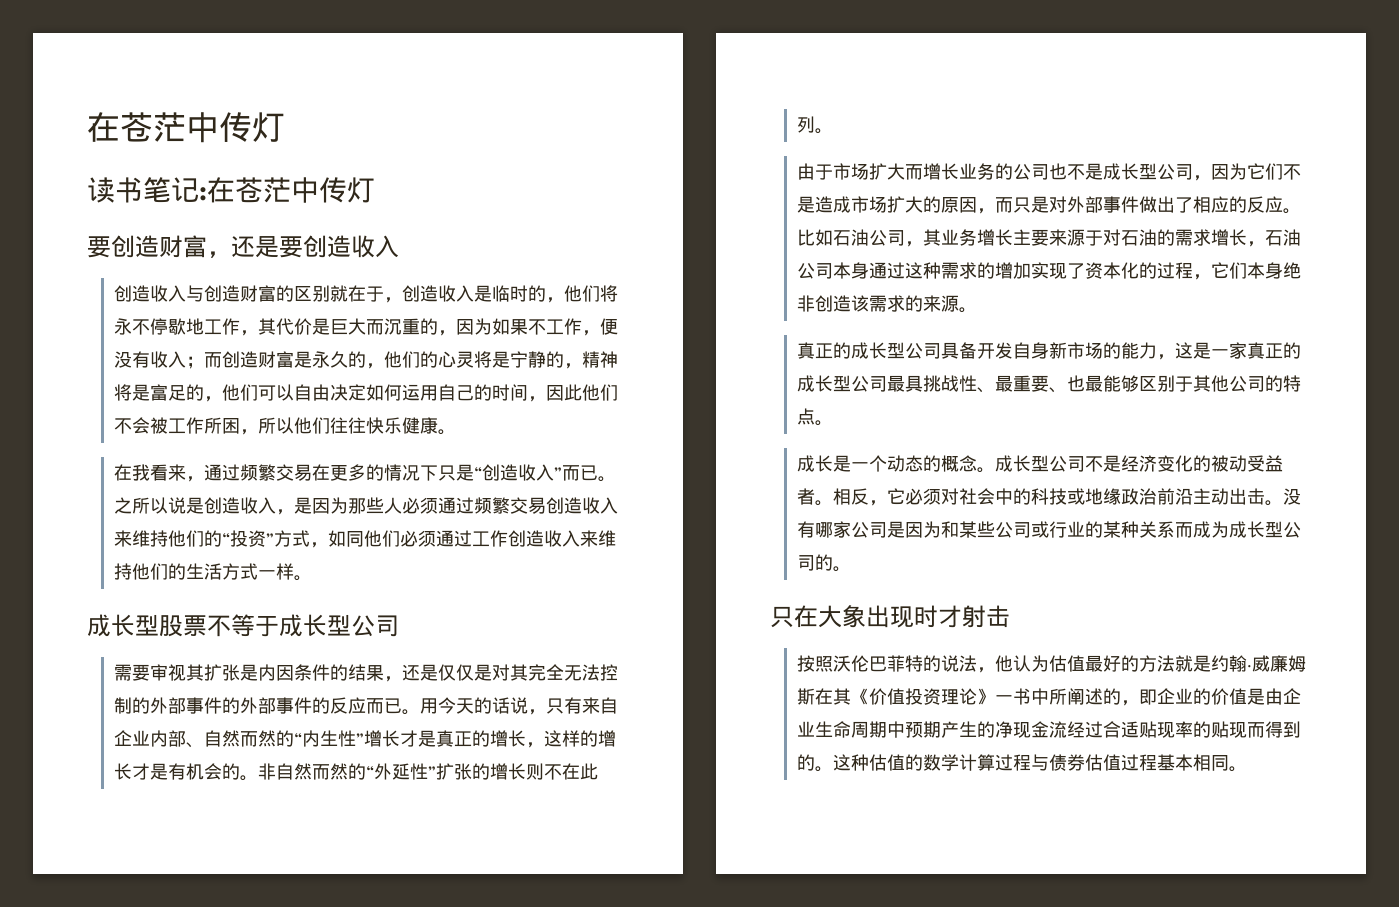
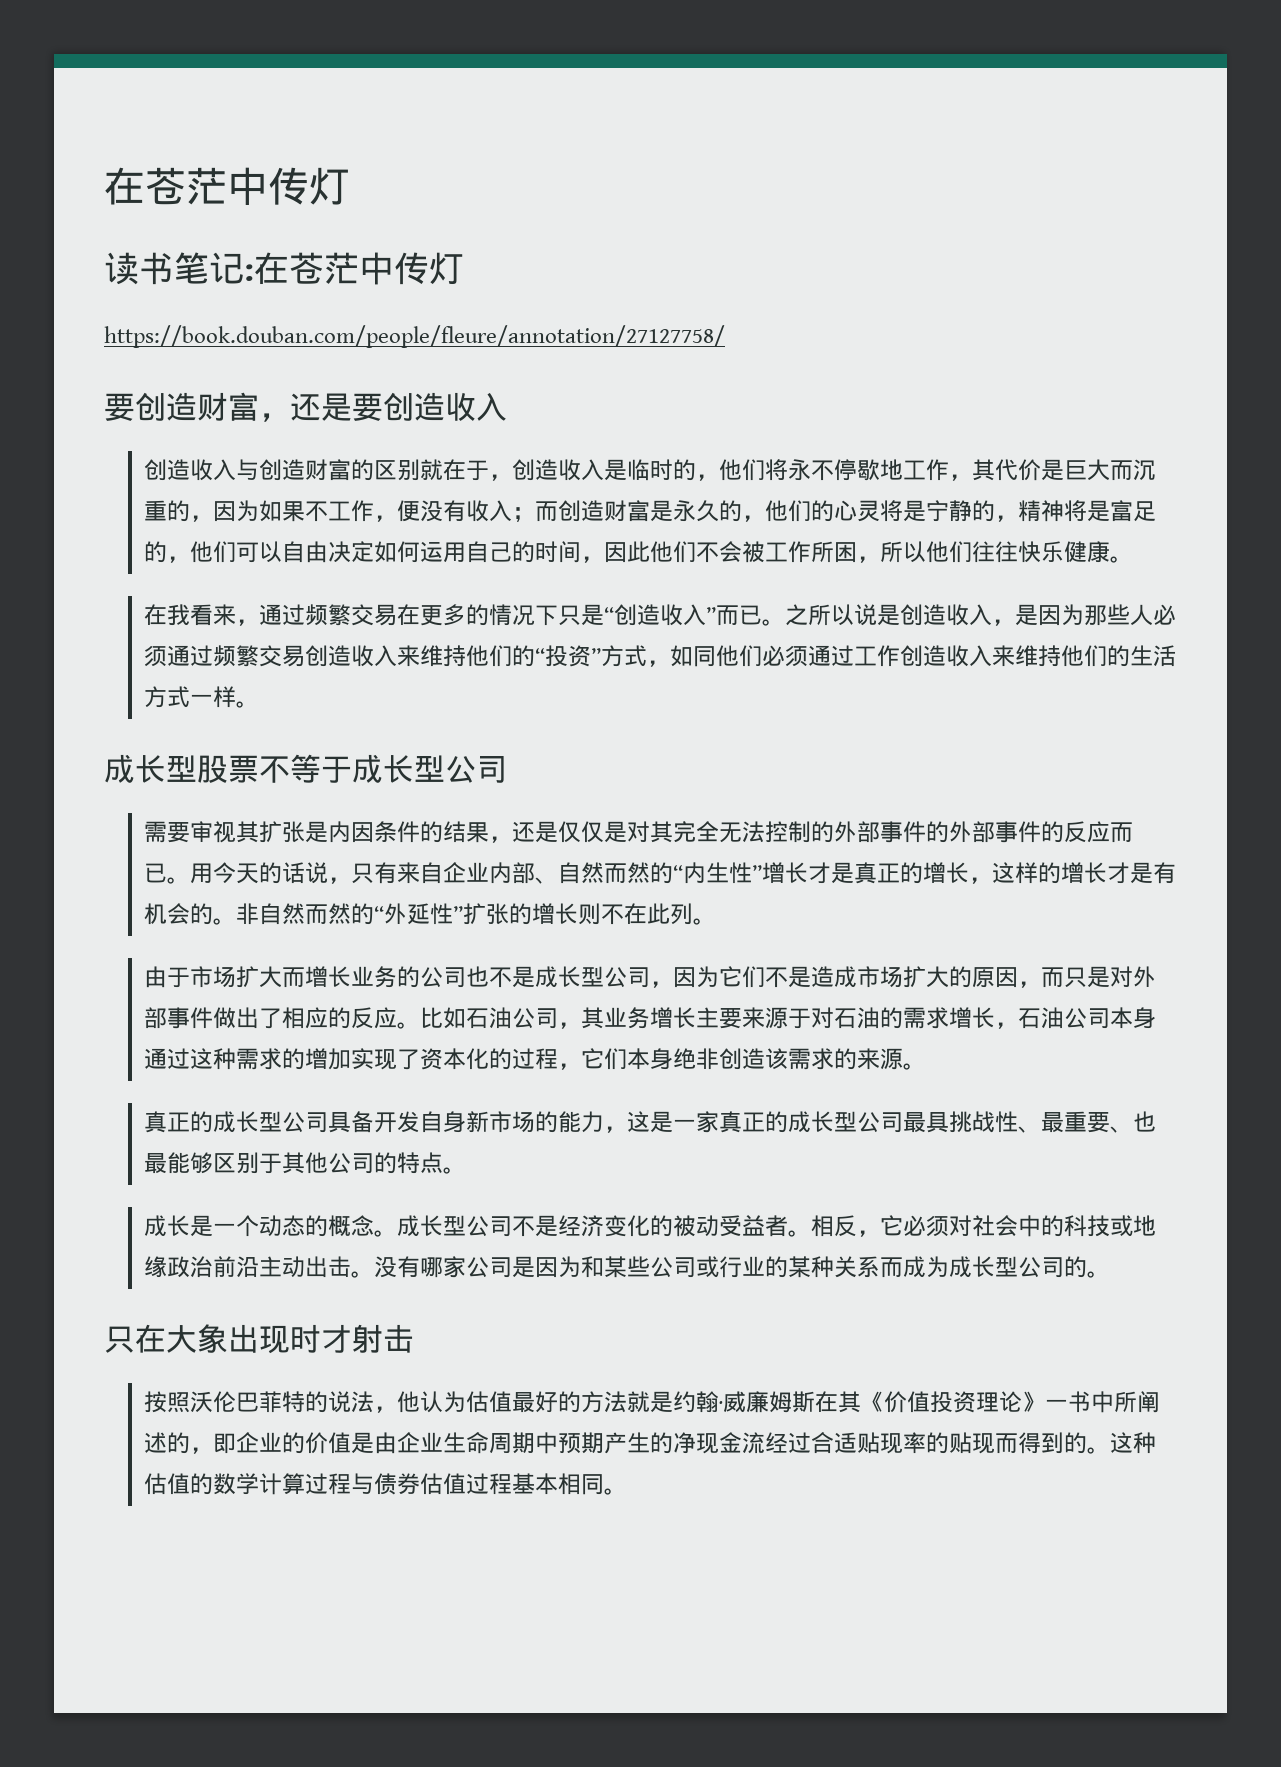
+ https://book.douban.com/people/fleure/annotation/27127758/

